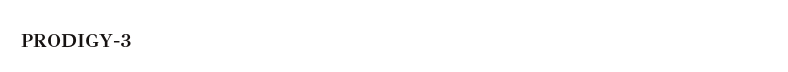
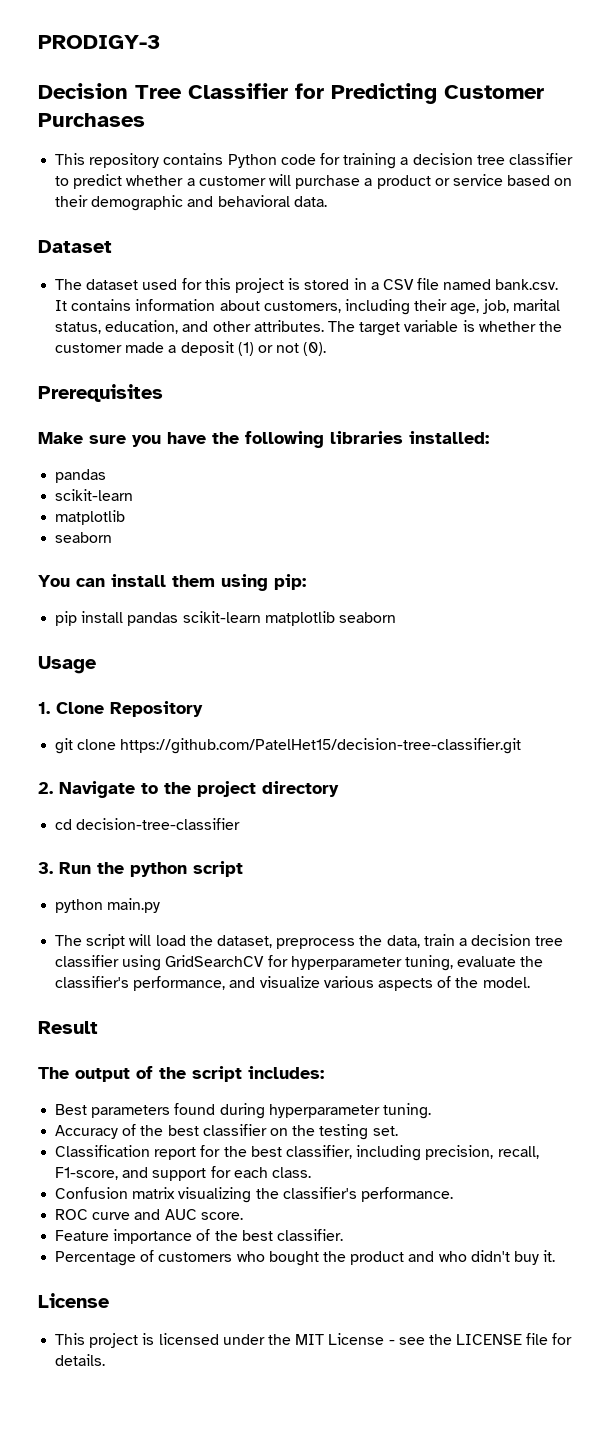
+ Decision Tree Classifier for Predicting Customer Purchases
+ This repository contains Python code for training a decision tree classifier to predict whether a customer will purchase a product or service based on their demographic and behavioral data.
+ Dataset
+ The dataset used for this project is stored in a CSV file named bank.csv. It contains information about customers, including their age, job, marital status, education, and other attributes. The target variable is whether the customer made a deposit (1) or not (0).
+ Prerequisites
+ Make sure you have the following libraries installed:
+ pandas
+ scikit-learn
+ matplotlib
+ seaborn
+ You can install them using pip:
+ pip install pandas scikit-learn matplotlib seaborn
+ Usage
+ 1. Clone Repository
+ git clone https://github.com/PatelHet15/decision-tree-classifier.git
+ 2. Navigate to the project directory
+ cd decision-tree-classifier
+ 3. Run the python script
+ python main.py
+ The script will load the dataset, preprocess the data, train a decision tree classifier using GridSearchCV for hyperparameter tuning, evaluate the classifier's performance, and visualize various aspects of the model.
+ Result
+ The output of the script includes:
+ Best parameters found during hyperparameter tuning.
+ Accuracy of the best classifier on the testing set.
+ Classification report for the best classifier, including precision, recall, F1-score, and support for each class.
+ Confusion matrix visualizing the classifier's performance.
+ ROC curve and AUC score.
+ Feature importance of the best classifier.
+ Percentage of customers who bought the product and who didn't buy it.
+ License
+ This project is licensed under the MIT License - see the LICENSE file for details.

